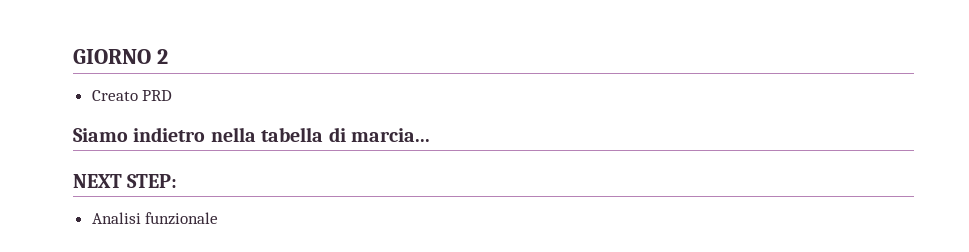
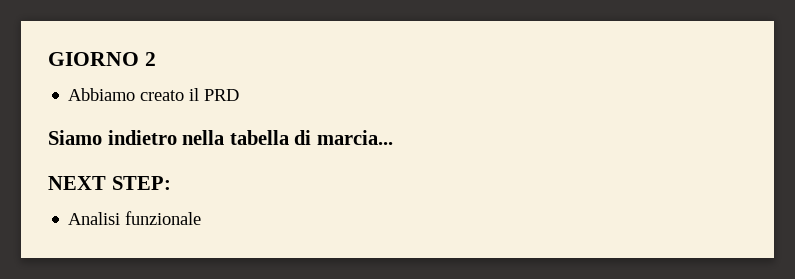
- Creato PRD
+ Abbiamo creato il PRD

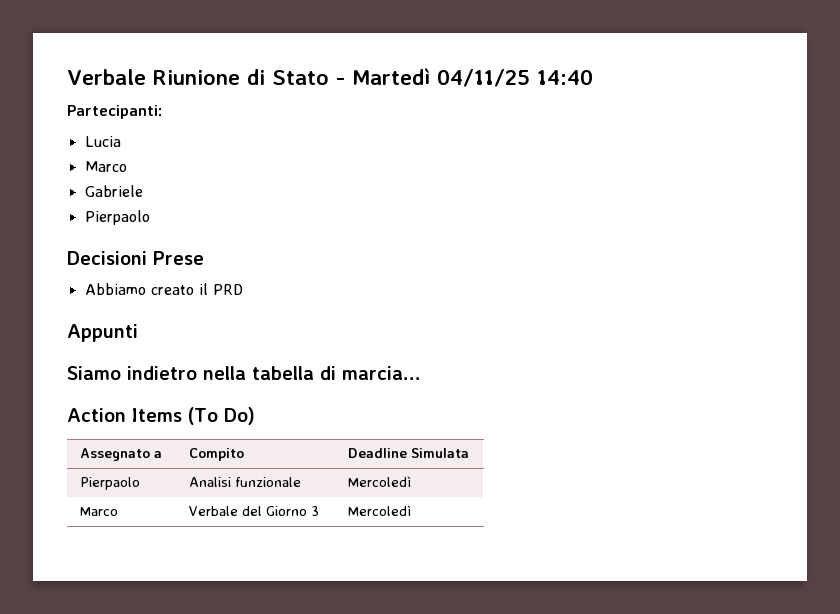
- GIORNO 2
+ Verbale Riunione di Stato - Martedì 04/11/25 14:40
+ Partecipanti:
+ Lucia
+ Marco
+ Gabriele
+ Pierpaolo
+ Decisioni Prese
+ Appunti
- NEXT STEP:
- Analisi funzionale
+ Action Items (To Do)
+ Assegnato a | Compito | Deadline Simulata
+ Pierpaolo | Analisi funzionale | Mercoledì
+ Marco | Verbale del Giorno 3 | Mercoledì

